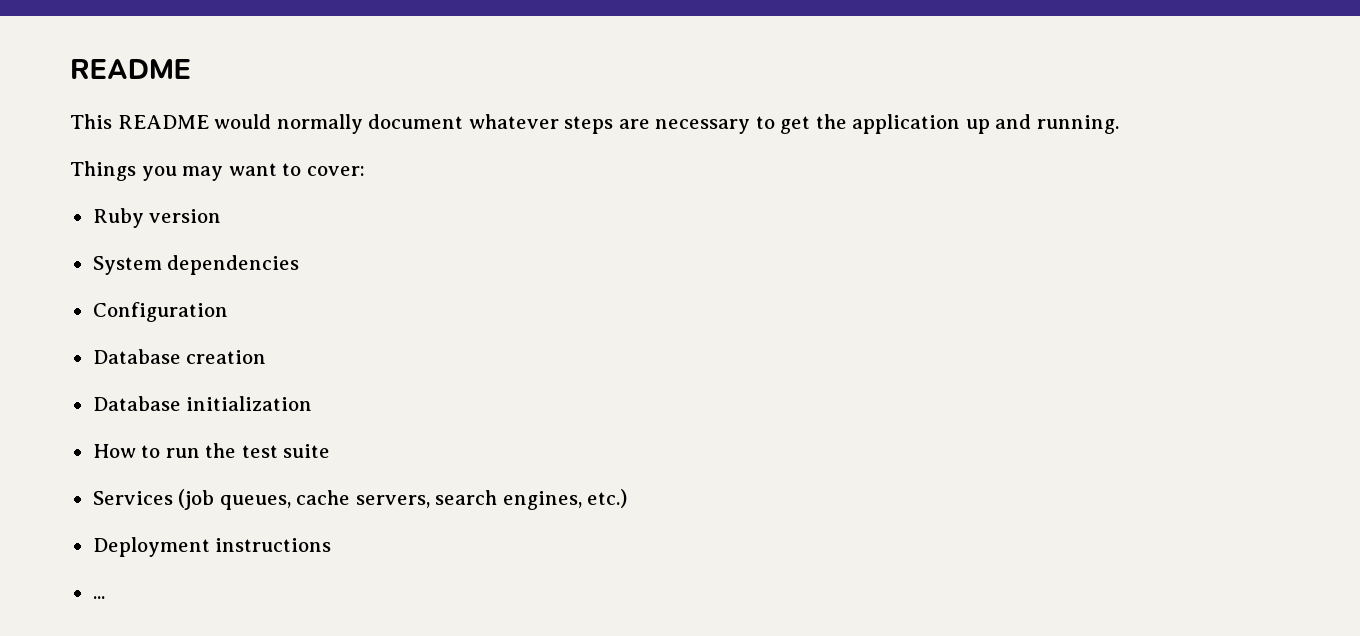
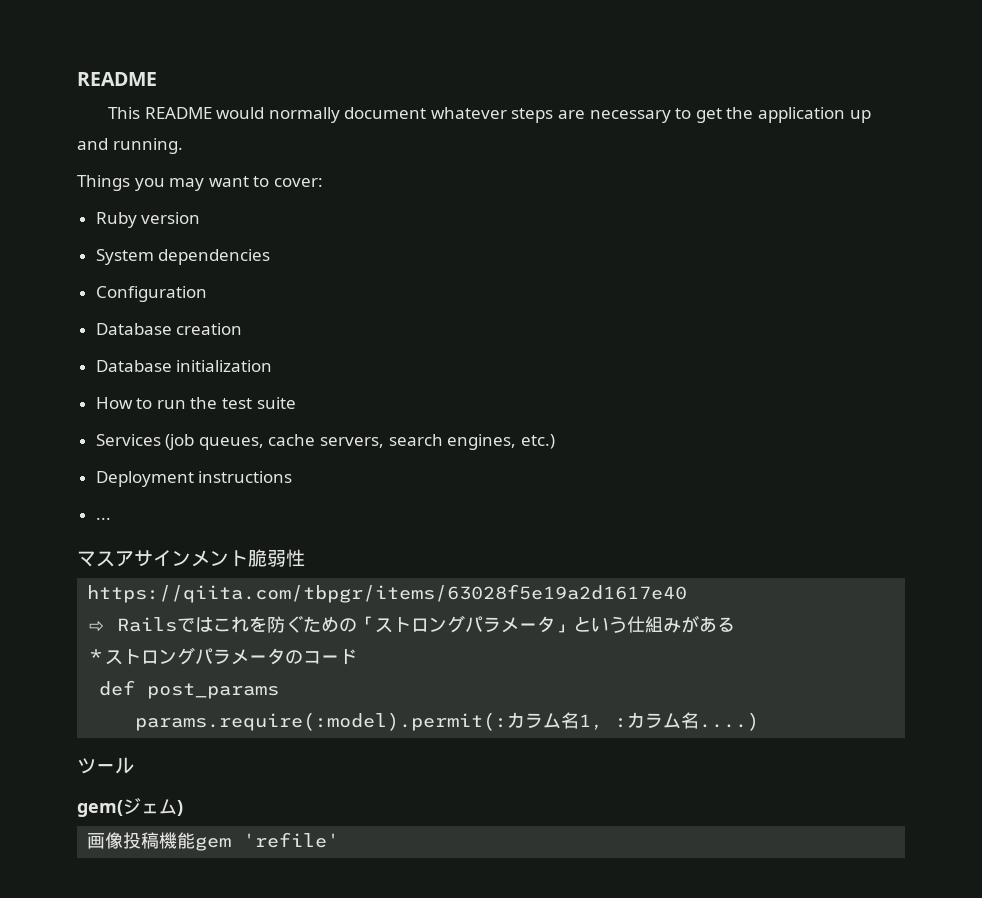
+ マスアサインメント脆弱性
+ https://qiita.com/tbpgr/items/63028f5e19a2d1617e40
+ ⇨ Railsではこれを防ぐための「ストロングパラメータ」という仕組みがある
+ ＊ストロングパラメータのコード
+ def post_params
+ params.require(:model).permit(:カラム名1, :カラム名....)
+ ツール
+ gem(ジェム)
+ 画像投稿機能gem 'refile'

